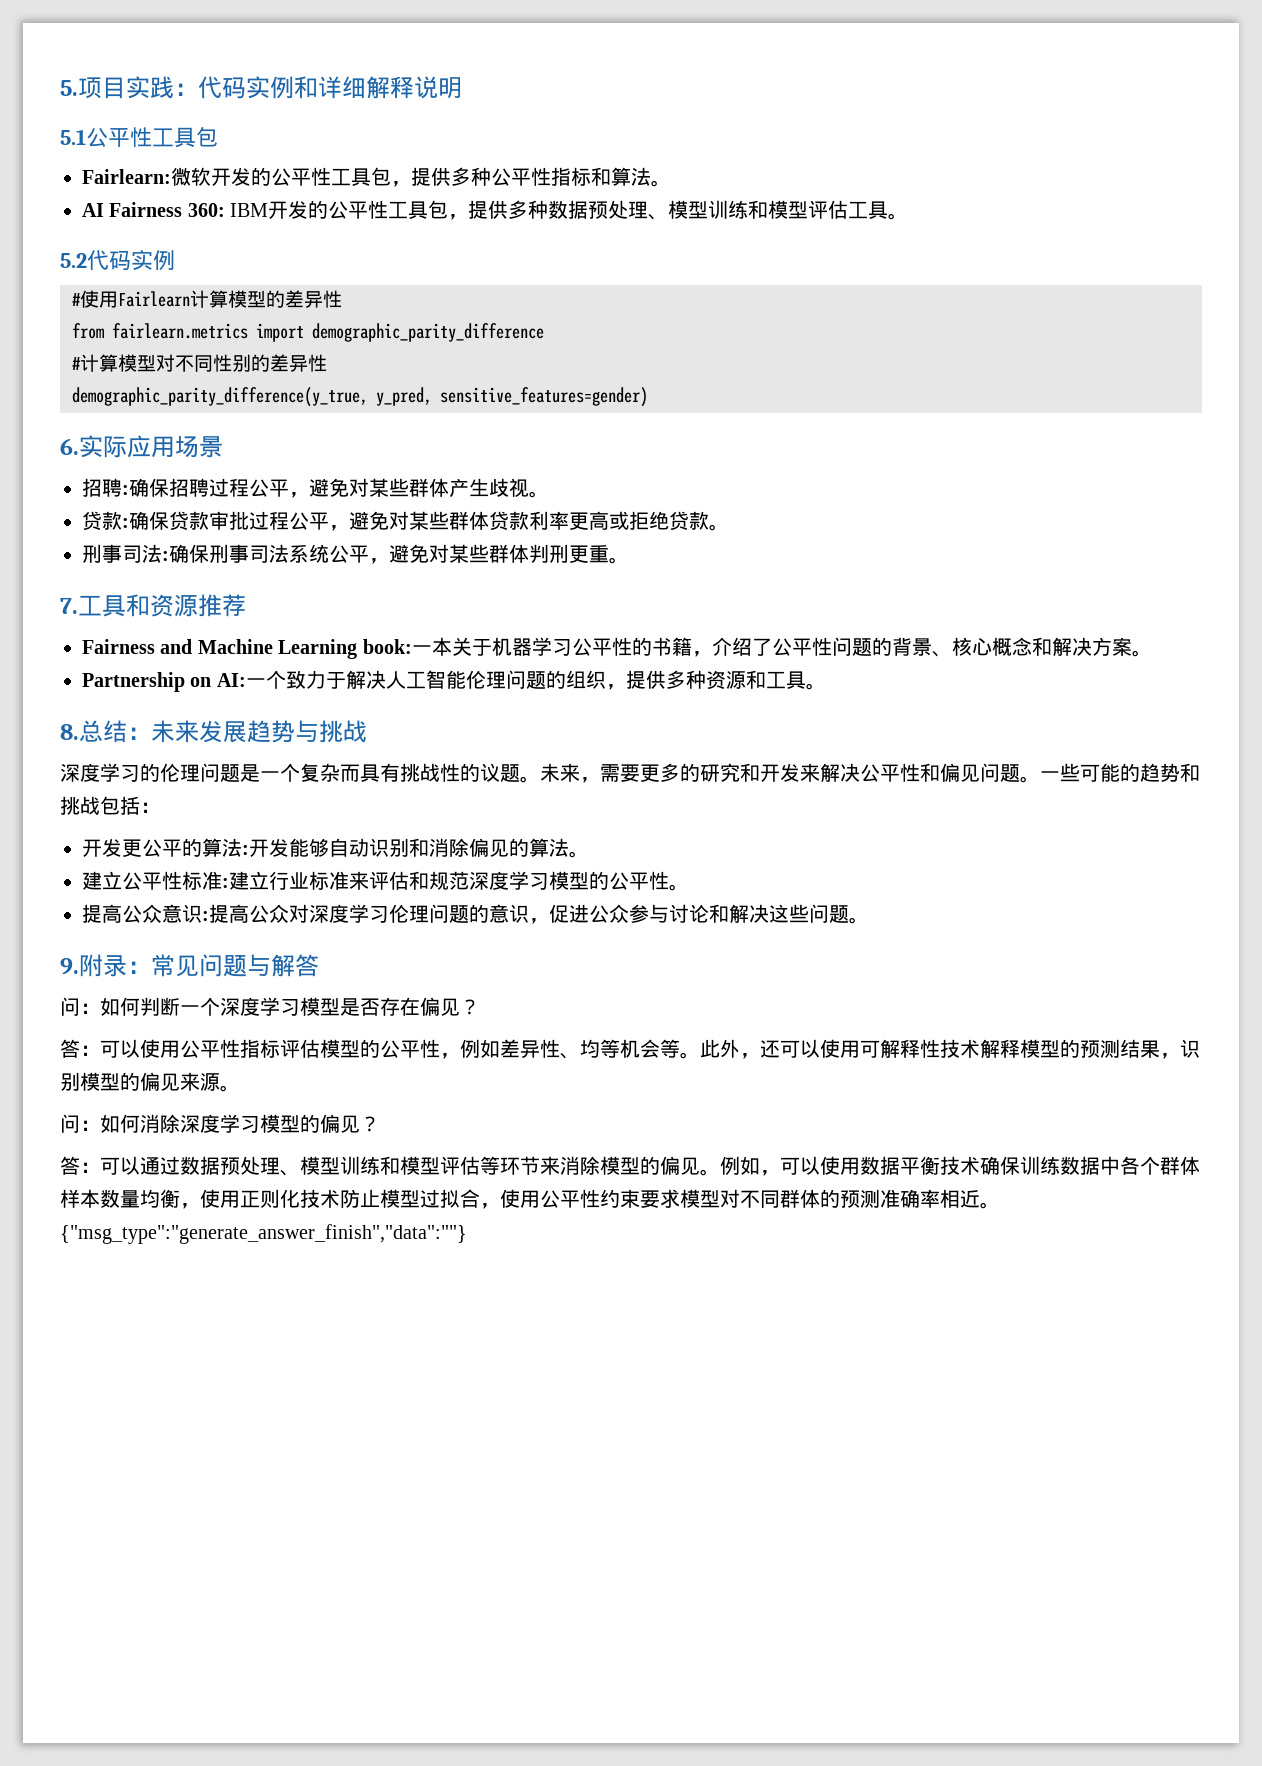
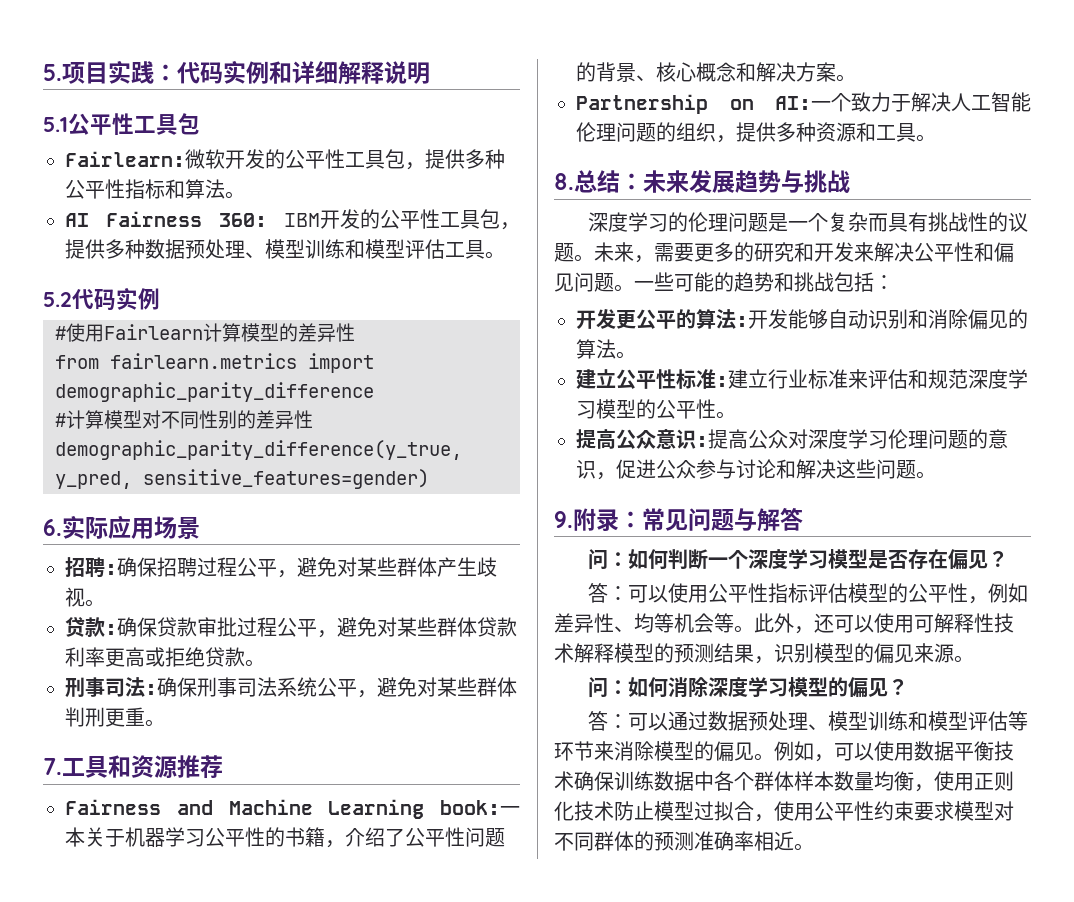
- {"msg_type":"generate_answer_finish","data":""}

